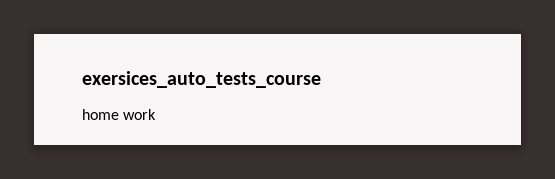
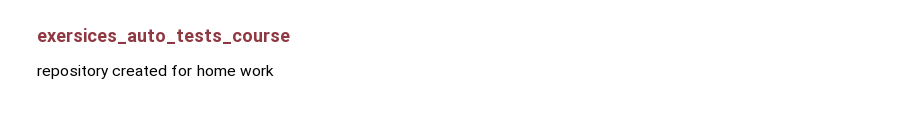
- home work
+ repository created for home work

